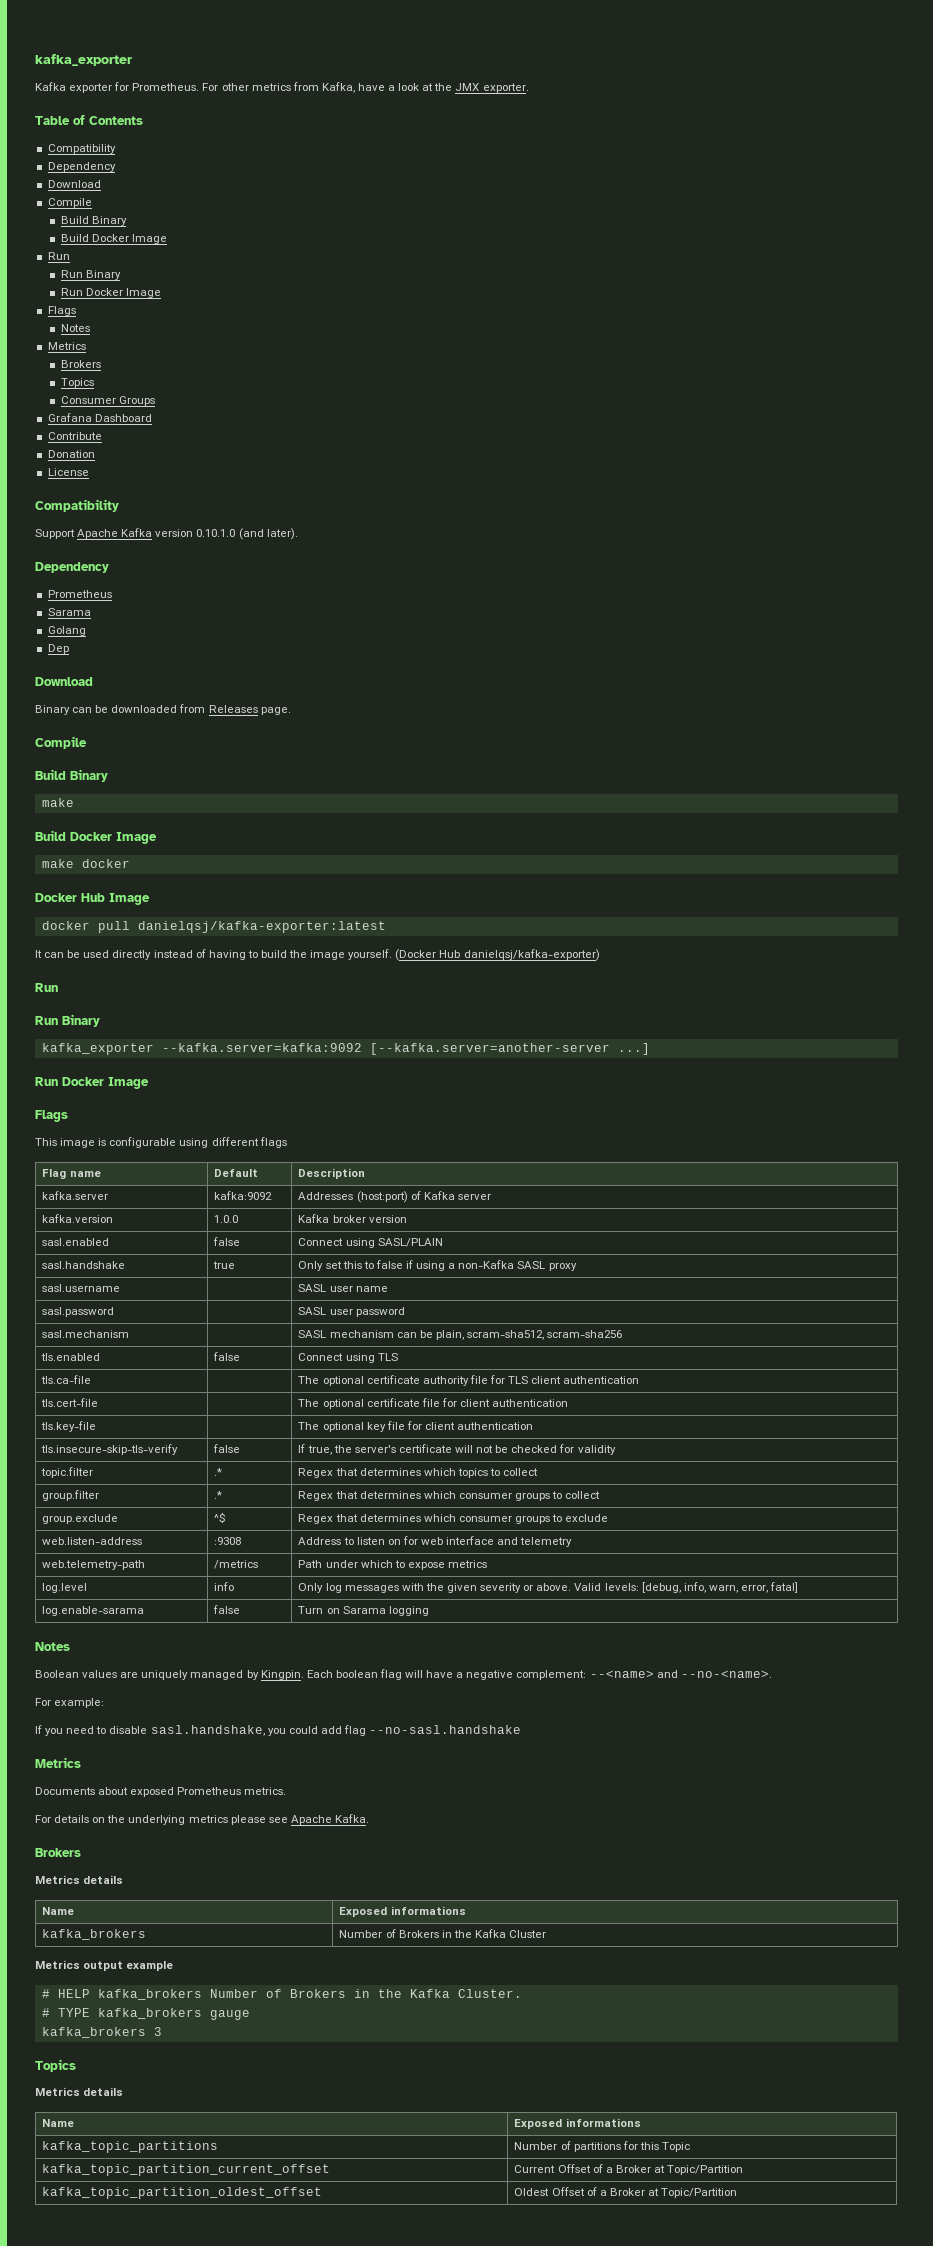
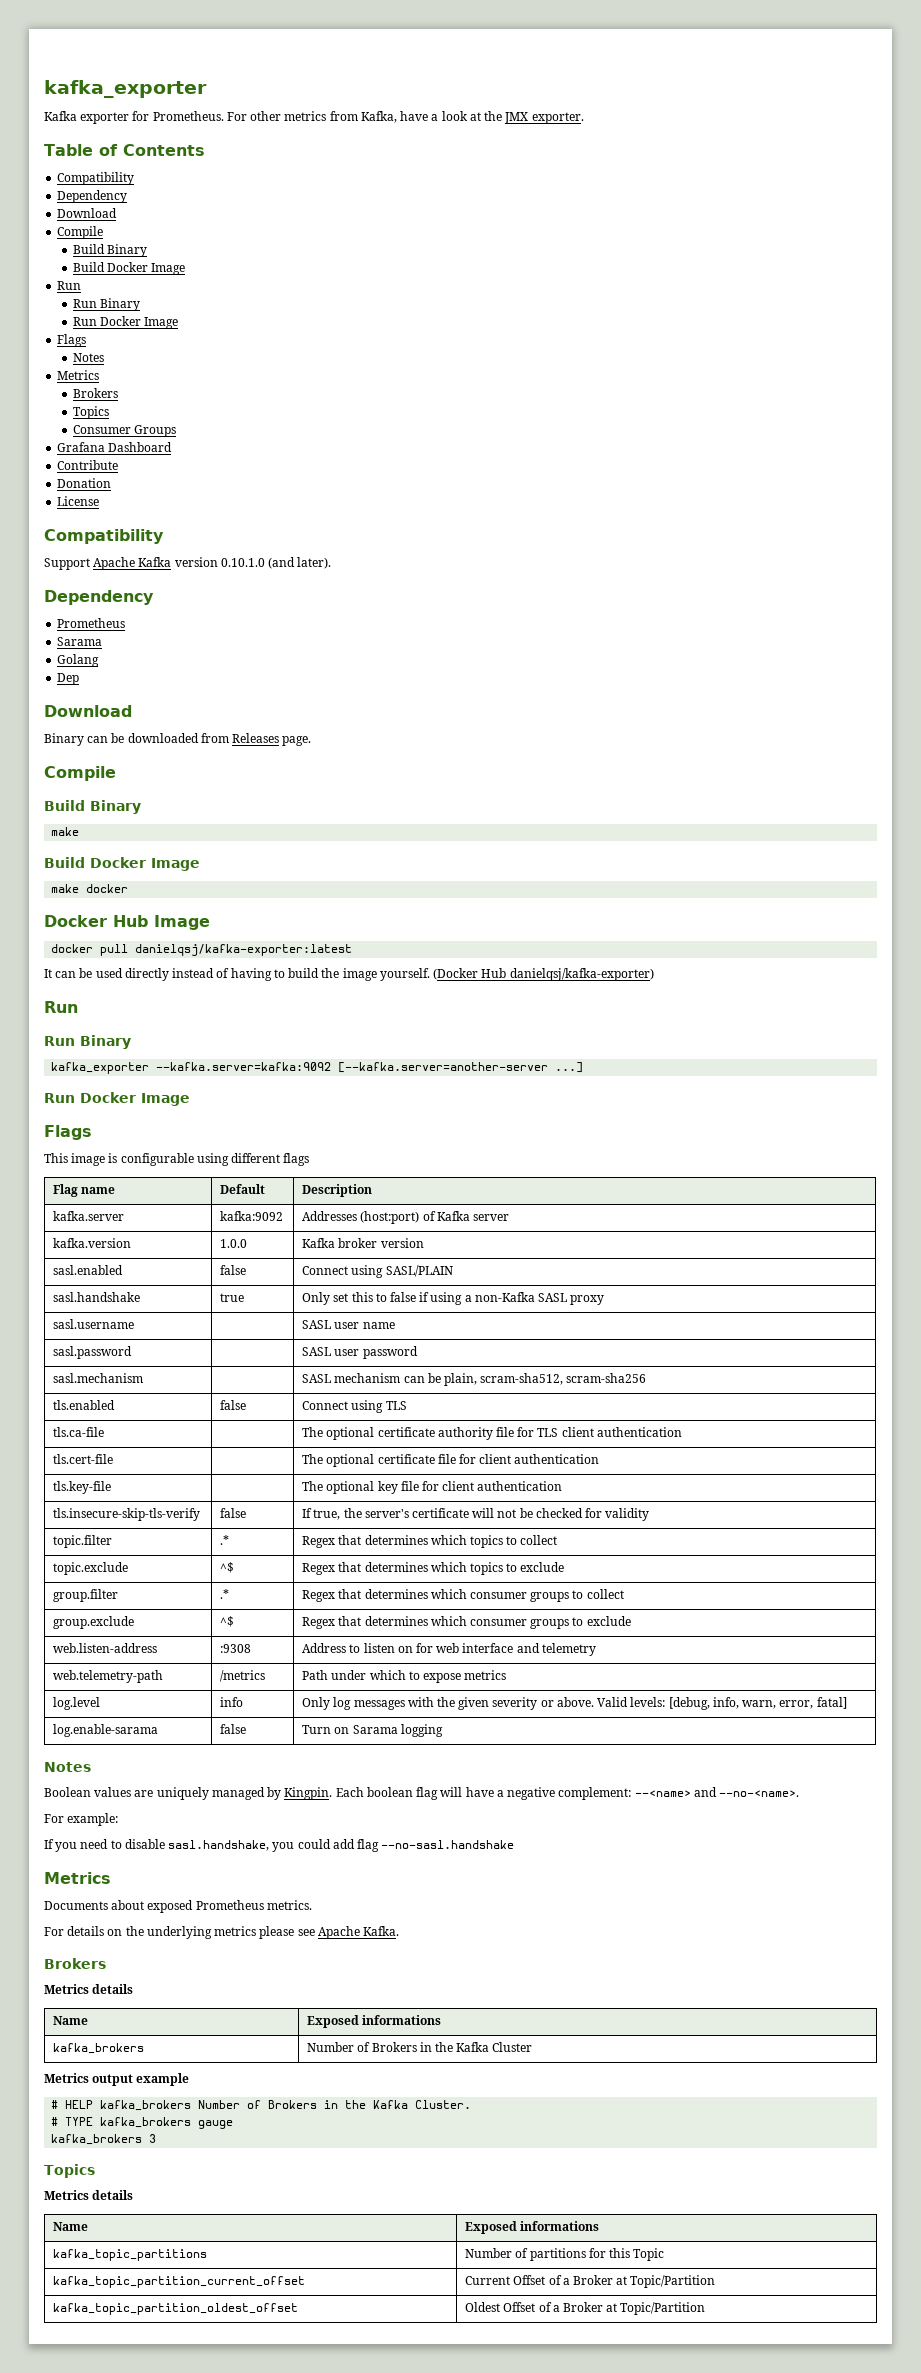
+ topic.exclude | ^$ | Regex that determines which topics to exclude

